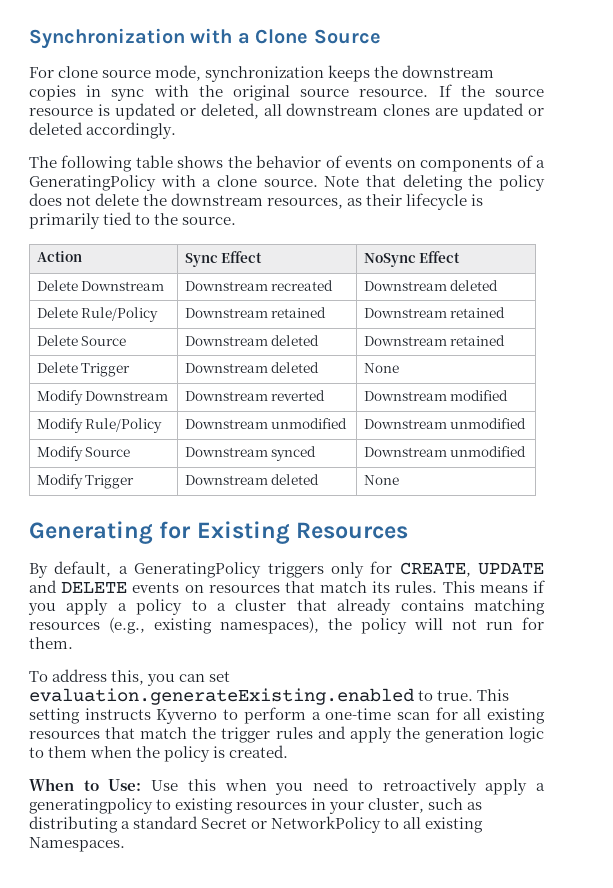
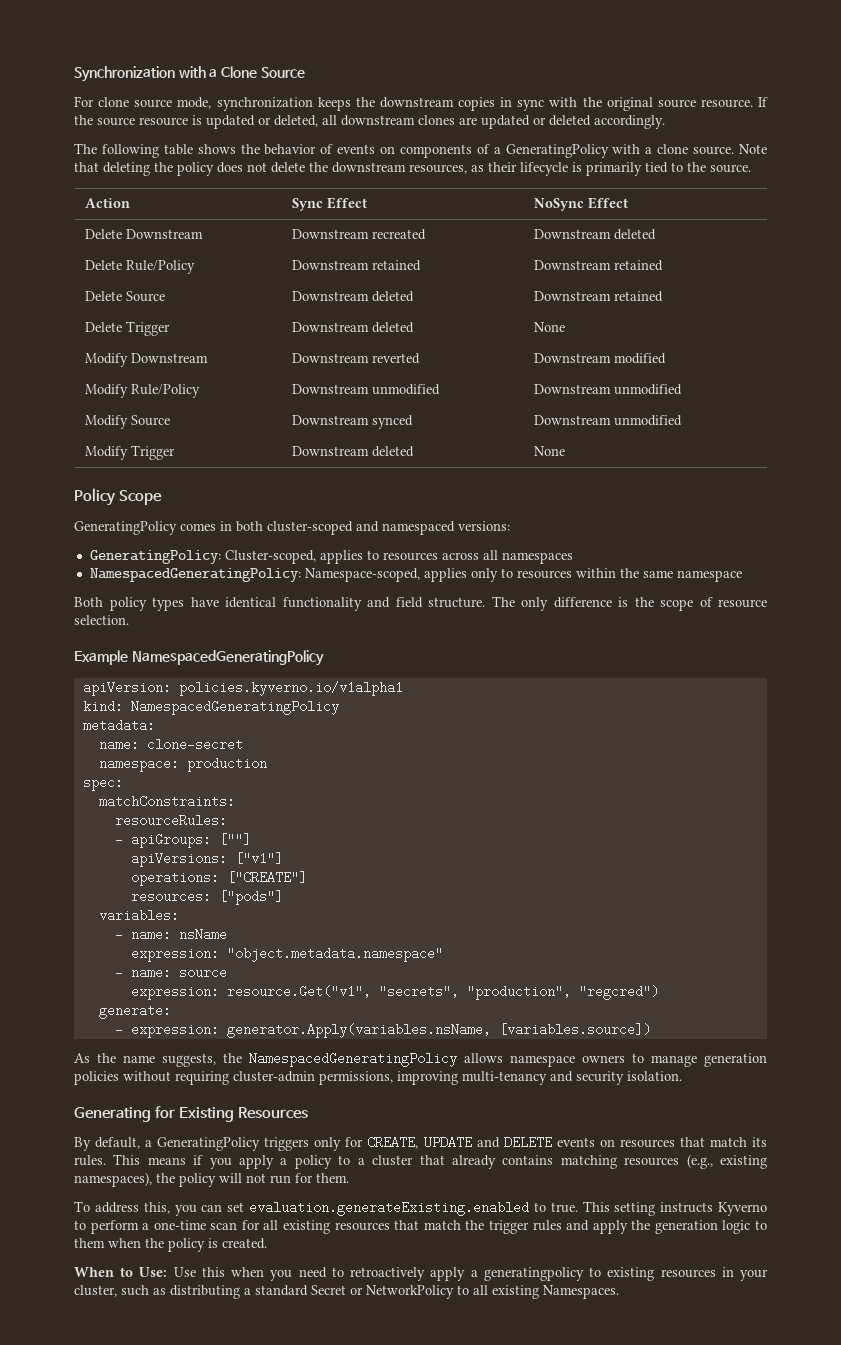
+ Policy Scope
+ GeneratingPolicy comes in both cluster-scoped and namespaced versions:
+ GeneratingPolicy: Cluster-scoped, applies to resources across all namespaces
+ NamespacedGeneratingPolicy: Namespace-scoped, applies only to resources within the same namespace
+ Both policy types have identical functionality and field structure. The only difference is the scope of resource selection.
+ Example NamespacedGeneratingPolicy
+ apiVersion: policies.kyverno.io/v1alpha1
+ kind: NamespacedGeneratingPolicy
+ metadata:
+ name: clone-secret
+ namespace: production
+ spec:
+ matchConstraints:
+ resourceRules:
+ - apiGroups: [""]
+ apiVersions: ["v1"]
+ operations: ["CREATE"]
+ resources: ["pods"]
+ variables:
+ - name: nsName
+ expression: "object.metadata.namespace"
+ - name: source
+ expression: resource.Get("v1", "secrets", "production", "regcred")
+ generate:
+ - expression: generator.Apply(variables.nsName, [variables.source])
+ As the name suggests, the NamespacedGeneratingPolicy allows namespace owners to manage generation policies without requiring cluster-admin permissions, improving multi-tenancy and security isolation.

